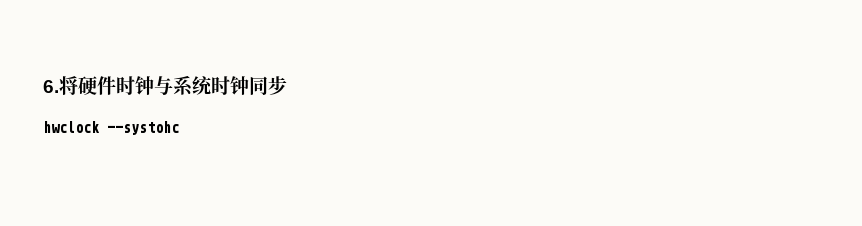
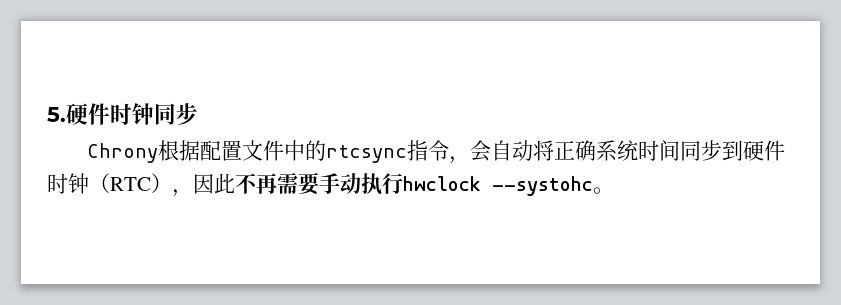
- 6.将硬件时钟与系统时钟同步
+ 5.硬件时钟同步
- hwclock --systohc
+ Chrony根据配置文件中的rtcsync指令，会自动将正确系统时间同步到硬件时钟（RTC），因此不再需要手动执行hwclock --systohc。

